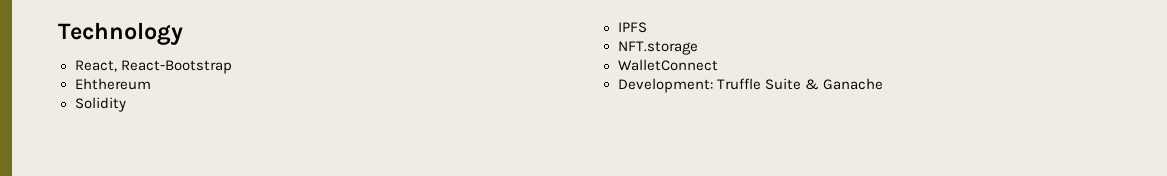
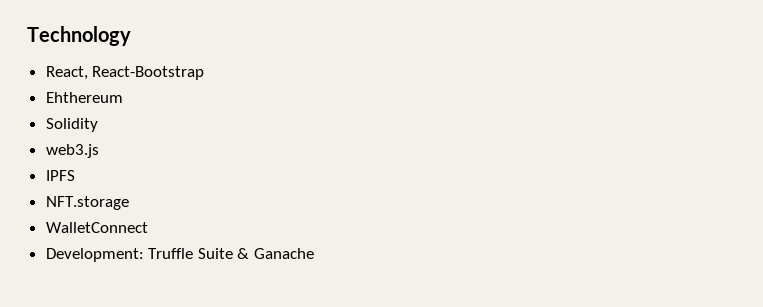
+ web3.js

